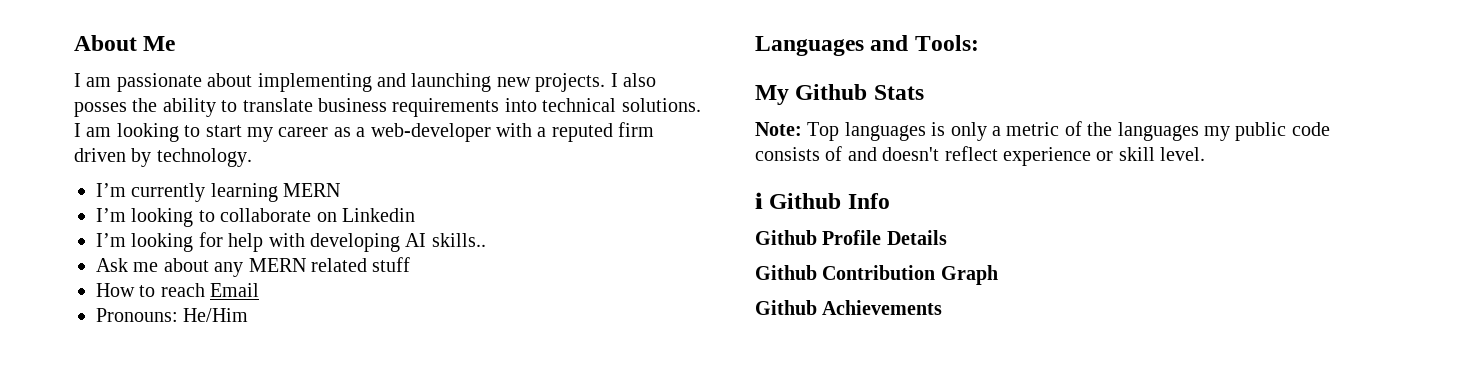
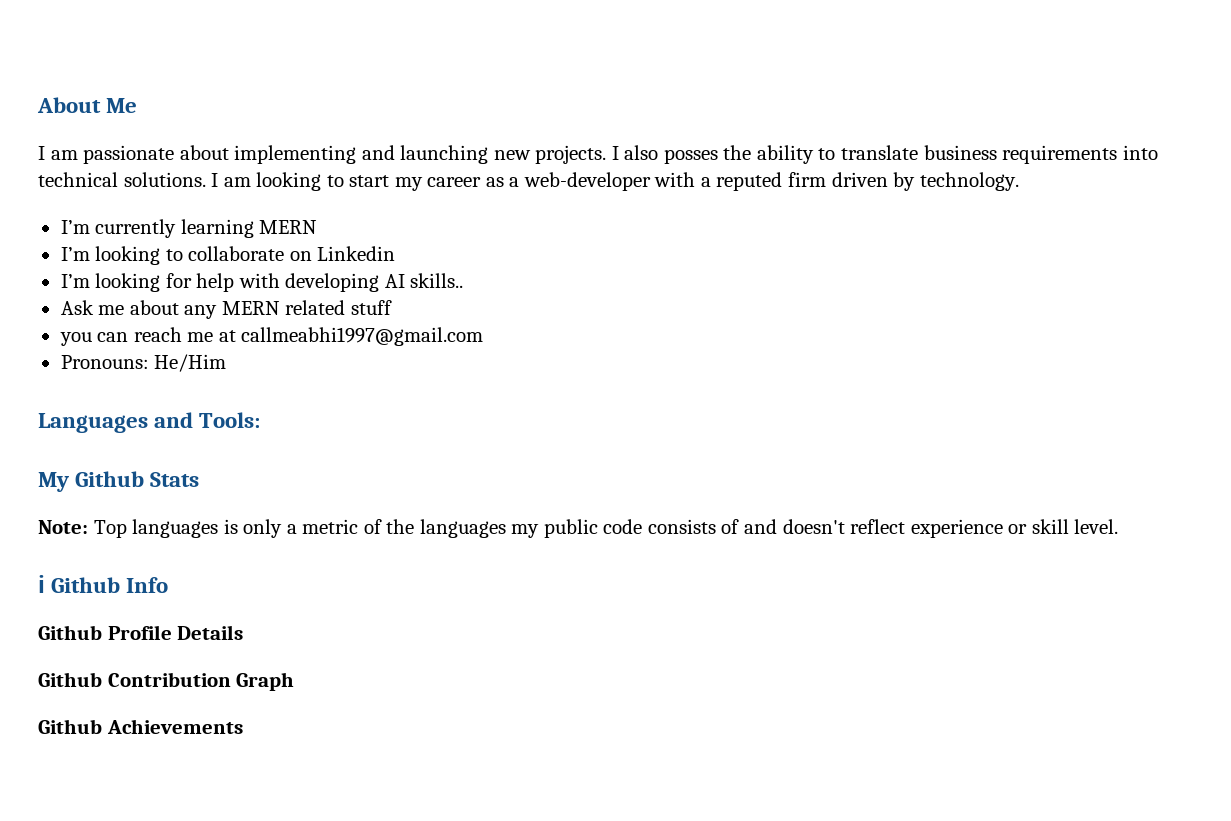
- How to reach Email
+ you can reach me at callmeabhi1997@gmail.com

